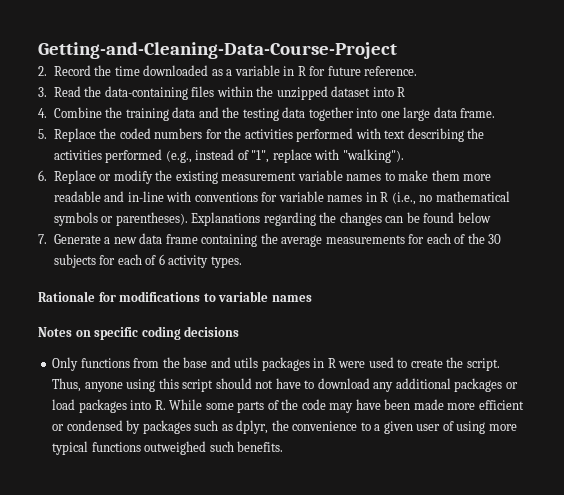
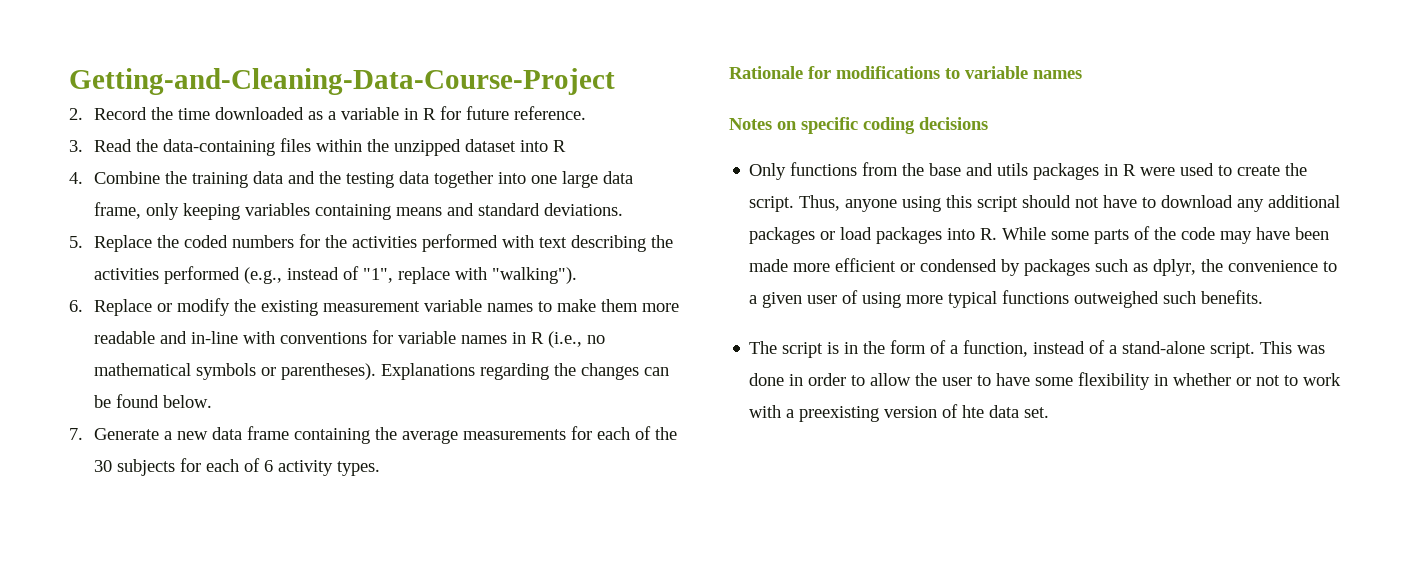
- 4. Combine the training data and the testing data together into one large data frame.
+ 4. Combine the training data and the testing data together into one large data frame, only keeping variables containing means and standard deviations.
- Explanations regarding the changes can be found below
+ Explanations regarding the changes can be found below.
+ The script is in the form of a function, instead of a stand-alone script. This was done in order to allow the user to have some flexibility in whether or not to work with a preexisting version of hte data set.

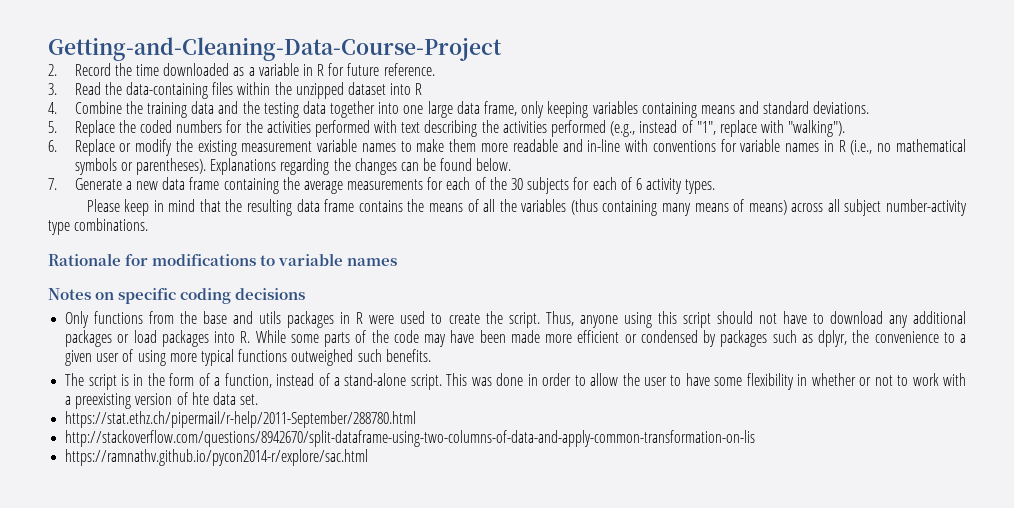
+ Please keep in mind that the resulting data frame contains the means of all the variables (thus containing many means of means) across all subject number-activity type combinations.
+ https://stat.ethz.ch/pipermail/r-help/2011-September/288780.html
+ http://stackoverflow.com/questions/8942670/split-dataframe-using-two-columns-of-data-and-apply-common-transformation-on-lis
+ https://ramnathv.github.io/pycon2014-r/explore/sac.html

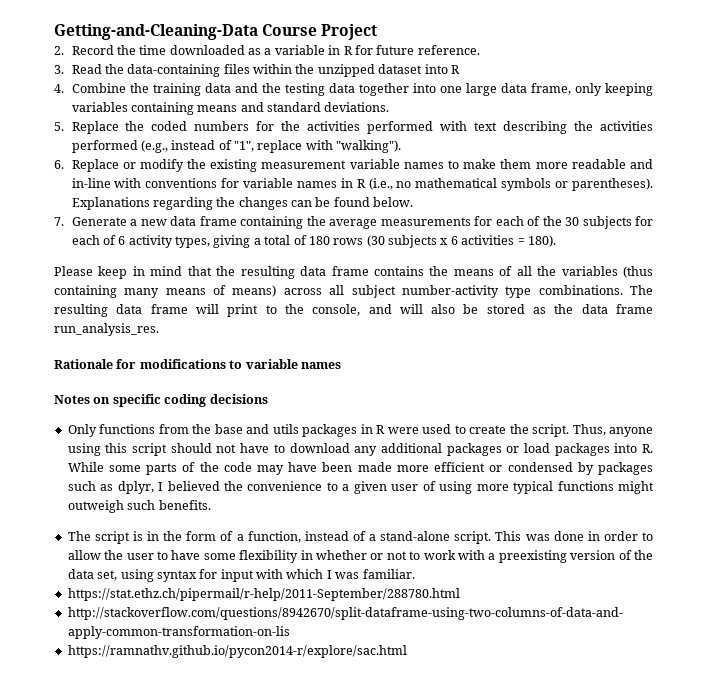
- Getting-and-Cleaning-Data-Course-Project
+ Getting-and-Cleaning-Data Course Project
- 7. Generate a new data frame containing the average measurements for each of the 30 subjects for each of 6 activity types.
+ 7. Generate a new data frame containing the average measurements for each of the 30 subjects for each of 6 activity types, giving a total of 180 rows (30 subjects x 6 activities = 180).
+ The resulting data frame will print to the console, and will also be stored as the data frame run_analysis_res.
- Thus, anyone using this script should not have to download any additional packages or load packages into R. While some parts of the code may have been made more efficient or condensed by packages such as dplyr, the convenience to a given user of using more typical functions outweighed such benefits.
+ Thus, anyone using this script should not have to download any additional packages or load packages into R. While some parts of the code may have been made more efficient or condensed by packages such as dplyr, I believed the convenience to a given user of using more typical functions might outweigh such benefits.
- This was done in order to allow the user to have some flexibility in whether or not to work with a preexisting version of hte data set.
+ This was done in order to allow the user to have some flexibility in whether or not to work with a preexisting version of the data set, using syntax for input with which I was familiar.

